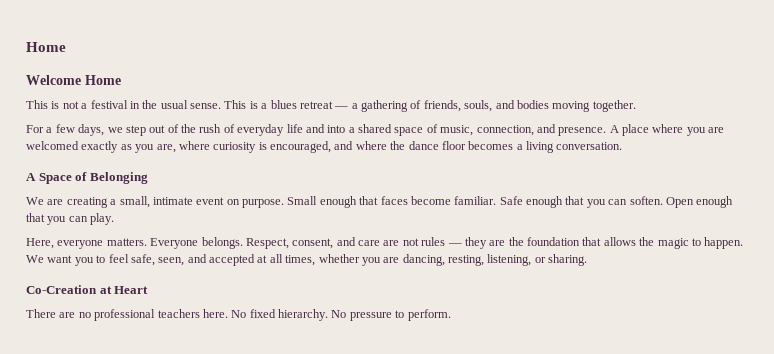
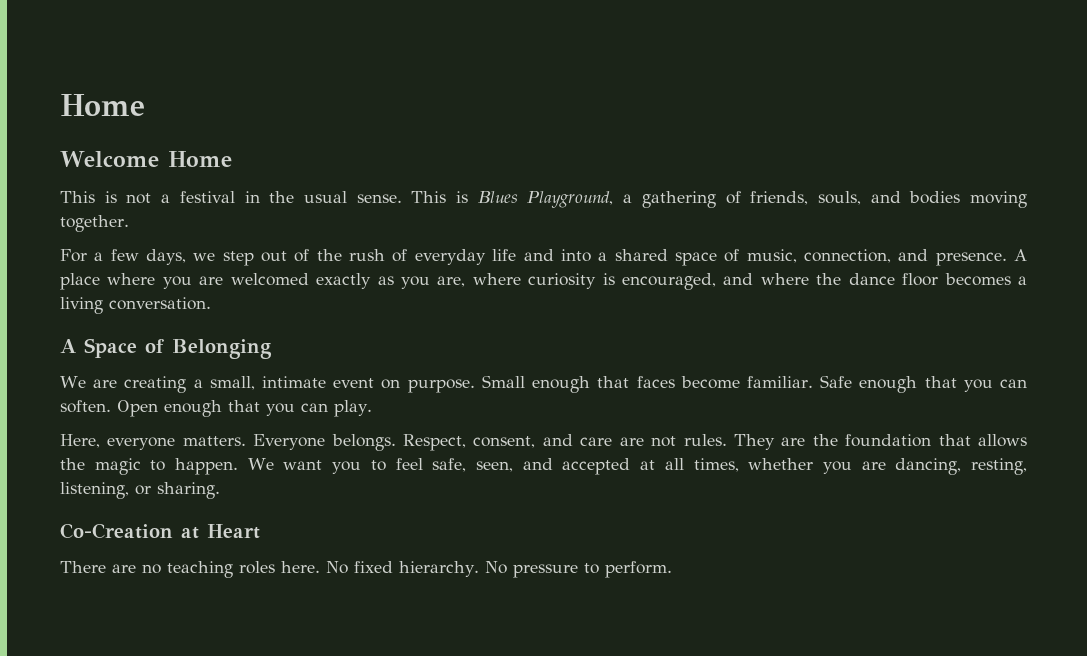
- This is a blues retreat — a gathering of friends, souls, and bodies moving together.
+ This is Blues Playground, a gathering of friends, souls, and bodies moving together.
- Respect, consent, and care are not rules — they are the foundation that allows the magic to happen.
+ Respect, consent, and care are not rules. They are the foundation that allows the magic to happen.
- There are no professional teachers here.
+ There are no teaching roles here.

